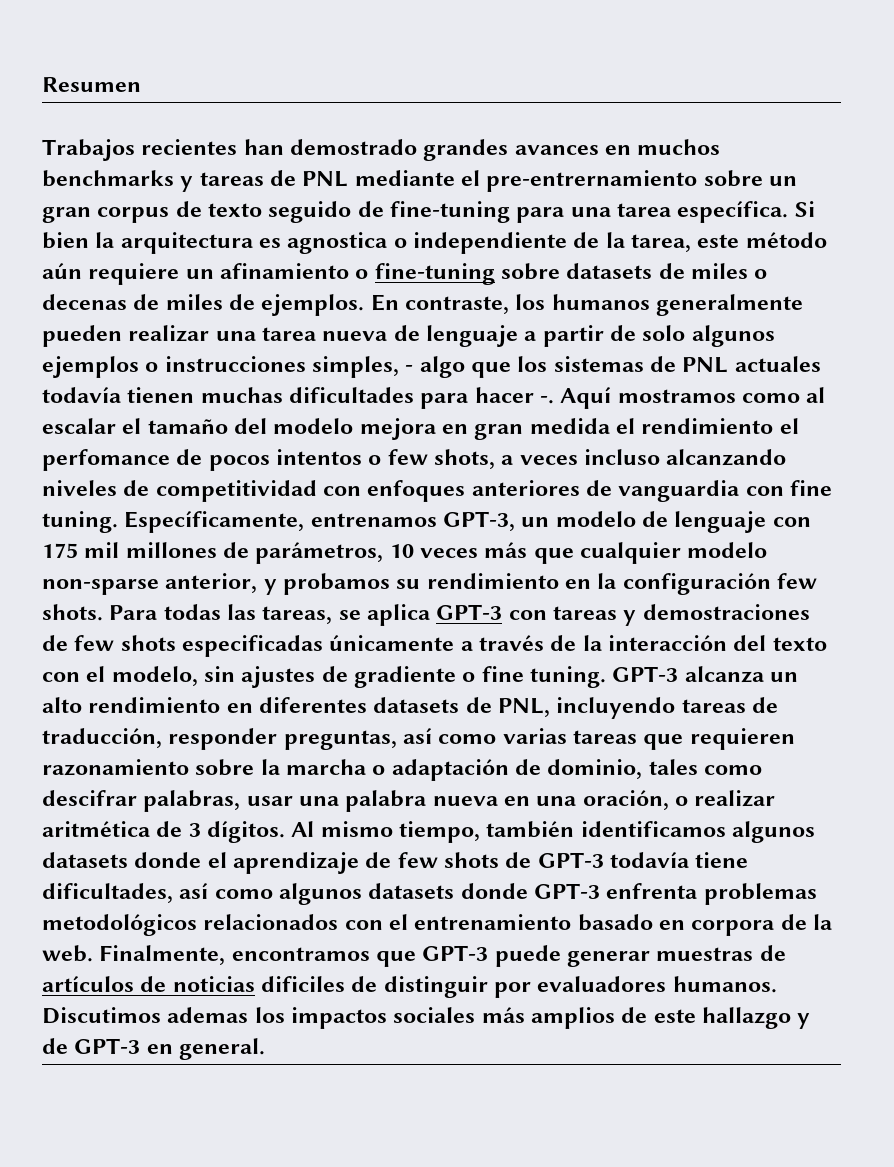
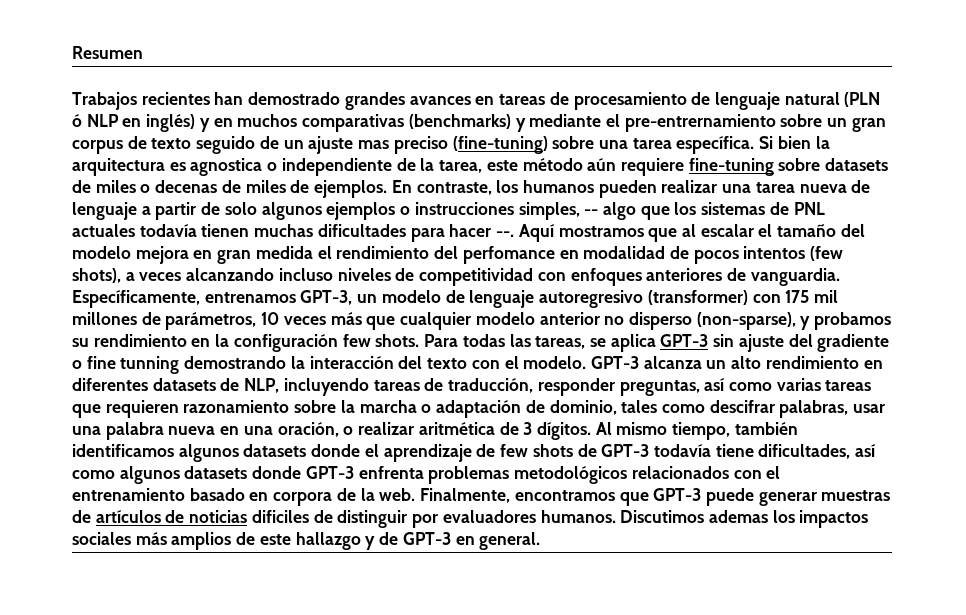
- Trabajos recientes han demostrado grandes avances en muchos benchmarks y tareas de PNL mediante el pre-entrernamiento sobre un gran corpus de texto seguido de fine-tuning para una tarea específica.
+ Trabajos recientes han demostrado grandes avances en tareas de procesamiento de lenguaje natural (PLN ó NLP en inglés) y en muchos comparativas (benchmarks) y mediante el pre-entrernamiento sobre un gran corpus de texto seguido de un ajuste mas preciso (fine-tuning) sobre una tarea específica.
- Si bien la arquitectura es agnostica o independiente de la tarea, este método aún requiere un afinamiento o fine-tuning sobre datasets de miles o decenas de miles de ejemplos.
+ Si bien la arquitectura es agnostica o independiente de la tarea, este método aún requiere fine-tuning sobre datasets de miles o decenas de miles de ejemplos.
- En contraste, los humanos generalmente pueden realizar una tarea nueva de lenguaje a partir de solo algunos ejemplos o instrucciones simples, - algo que los sistemas de PNL actuales todavía tienen muchas dificultades para hacer -.
+ En contraste, los humanos pueden realizar una tarea nueva de lenguaje a partir de solo algunos ejemplos o instrucciones simples, -- algo que los sistemas de PNL actuales todavía tienen muchas dificultades para hacer --.
- Aquí mostramos como al escalar el tamaño del modelo mejora en gran medida el rendimiento el perfomance de pocos intentos o few shots, a veces incluso alcanzando niveles de competitividad con enfoques anteriores de vanguardia con fine tuning.
+ Aquí mostramos que al escalar el tamaño del modelo mejora en gran medida el rendimiento del perfomance en modalidad de pocos intentos (few shots), a veces alcanzando incluso niveles de competitividad con enfoques anteriores de vanguardia.
- Específicamente, entrenamos GPT-3, un modelo de lenguaje con 175 mil millones de parámetros, 10 veces más que cualquier modelo non-sparse anterior, y probamos su rendimiento en la configuración few shots.
+ Específicamente, entrenamos GPT-3, un modelo de lenguaje autoregresivo (transformer) con 175 mil millones de parámetros, 10 veces más que cualquier modelo anterior no disperso (non-sparse), y probamos su rendimiento en la configuración few shots.
- Para todas las tareas, se aplica GPT-3 con tareas y demostraciones de few shots especificadas únicamente a través de la interacción del texto con el modelo, sin ajustes de gradiente o fine tuning.
+ Para todas las tareas, se aplica GPT-3 sin ajuste del gradiente o fine tunning demostrando la interacción del texto con el modelo.
- GPT-3 alcanza un alto rendimiento en diferentes datasets de PNL, incluyendo tareas de traducción, responder preguntas, así como varias tareas que requieren razonamiento sobre la marcha o adaptación de dominio, tales como descifrar palabras, usar una palabra nueva en una oración, o realizar aritmética de 3 dígitos.
+ GPT-3 alcanza un alto rendimiento en diferentes datasets de NLP, incluyendo tareas de traducción, responder preguntas, así como varias tareas que requieren razonamiento sobre la marcha o adaptación de dominio, tales como descifrar palabras, usar una palabra nueva en una oración, o realizar aritmética de 3 dígitos.

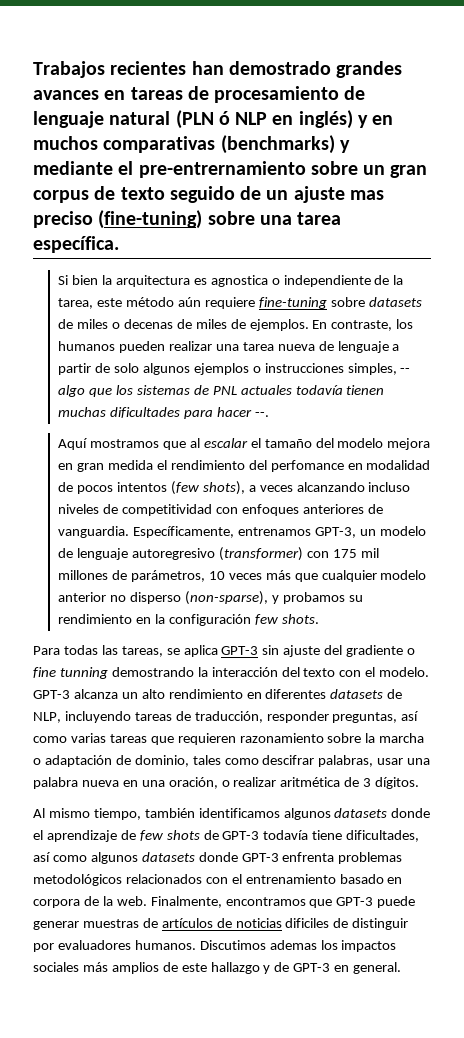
- Resumen
- Trabajos recientes han demostrado grandes avances en tareas de procesamiento de lenguaje natural (PLN ó NLP en inglés) y en muchos comparativas (benchmarks) y mediante el pre-entrernamiento sobre un gran corpus de texto seguido de un ajuste mas preciso (fine-tuning) sobre una tarea específica. Si bien la arquitectura es agnostica o independiente de la tarea, este método aún requiere fine-tuning sobre datasets de miles o decenas de miles de ejemplos.
+ Trabajos recientes han demostrado grandes avances en tareas de procesamiento de lenguaje natural (PLN ó NLP en inglés) y en muchos comparativas (benchmarks) y mediante el pre-entrernamiento sobre un gran corpus de texto seguido de un ajuste mas preciso (fine-tuning) sobre una tarea específica.
+ Si bien la arquitectura es agnostica o independiente de la tarea, este método aún requiere fine-tuning sobre datasets de miles o decenas de miles de ejemplos.
- En contraste, los humanos pueden realizar una tarea nueva de lenguaje a partir de solo algunos ejemplos o instrucciones simples, -- algo que los sistemas de PNL actuales todavía tienen muchas dificultades para hacer --. Aquí mostramos que al escalar el tamaño del modelo mejora en gran medida el rendimiento del perfomance en modalidad de pocos intentos (few shots), a veces alcanzando incluso niveles de competitividad con enfoques anteriores de vanguardia.
+ En contraste, los humanos pueden realizar una tarea nueva de lenguaje a partir de solo algunos ejemplos o instrucciones simples, -- algo que los sistemas de PNL actuales todavía tienen muchas dificultades para hacer --.
+ Aquí mostramos que al escalar el tamaño del modelo mejora en gran medida el rendimiento del perfomance en modalidad de pocos intentos (few shots), a veces alcanzando incluso niveles de competitividad con enfoques anteriores de vanguardia.
- Específicamente, entrenamos GPT-3, un modelo de lenguaje autoregresivo (transformer) con 175 mil millones de parámetros, 10 veces más que cualquier modelo anterior no disperso (non-sparse), y probamos su rendimiento en la configuración few shots. Para todas las tareas, se aplica GPT-3 sin ajuste del gradiente o fine tunning demostrando la interacción del texto con el modelo.
+ Específicamente, entrenamos GPT-3, un modelo de lenguaje autoregresivo (transformer) con 175 mil millones de parámetros, 10 veces más que cualquier modelo anterior no disperso (non-sparse), y probamos su rendimiento en la configuración few shots.
+ Para todas las tareas, se aplica GPT-3 sin ajuste del gradiente o fine tunning demostrando la interacción del texto con el modelo.
- GPT-3 alcanza un alto rendimiento en diferentes datasets de NLP, incluyendo tareas de traducción, responder preguntas, así como varias tareas que requieren razonamiento sobre la marcha o adaptación de dominio, tales como descifrar palabras, usar una palabra nueva en una oración, o realizar aritmética de 3 dígitos. Al mismo tiempo, también identificamos algunos datasets donde el aprendizaje de few shots de GPT-3 todavía tiene dificultades, así como algunos datasets donde GPT-3 enfrenta problemas metodológicos relacionados con el entrenamiento basado en corpora de la web.
+ GPT-3 alcanza un alto rendimiento en diferentes datasets de NLP, incluyendo tareas de traducción, responder preguntas, así como varias tareas que requieren razonamiento sobre la marcha o adaptación de dominio, tales como descifrar palabras, usar una palabra nueva en una oración, o realizar aritmética de 3 dígitos.
+ Al mismo tiempo, también identificamos algunos datasets donde el aprendizaje de few shots de GPT-3 todavía tiene dificultades, así como algunos datasets donde GPT-3 enfrenta problemas metodológicos relacionados con el entrenamiento basado en corpora de la web.

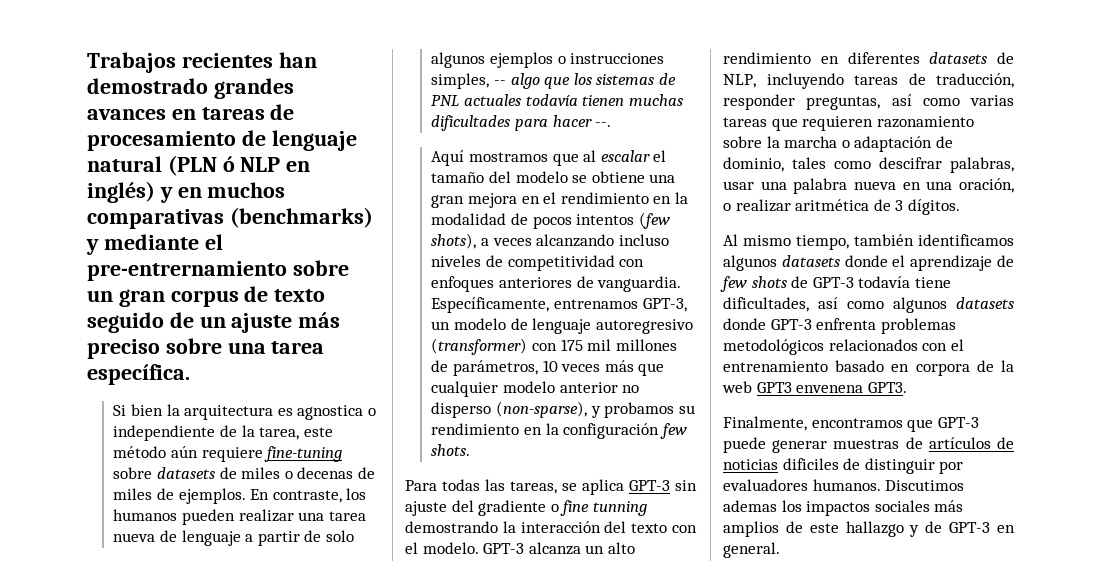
- Trabajos recientes han demostrado grandes avances en tareas de procesamiento de lenguaje natural (PLN ó NLP en inglés) y en muchos comparativas (benchmarks) y mediante el pre-entrernamiento sobre un gran corpus de texto seguido de un ajuste mas preciso (fine-tuning) sobre una tarea específica.
+ Trabajos recientes han demostrado grandes avances en tareas de procesamiento de lenguaje natural (PLN ó NLP en inglés) y en muchos comparativas (benchmarks) y mediante el pre-entrernamiento sobre un gran corpus de texto seguido de un ajuste más preciso sobre una tarea específica.
- Aquí mostramos que al escalar el tamaño del modelo mejora en gran medida el rendimiento del perfomance en modalidad de pocos intentos (few shots), a veces alcanzando incluso niveles de competitividad con enfoques anteriores de vanguardia.
+ Aquí mostramos que al escalar el tamaño del modelo se obtiene una gran mejora en el rendimiento en la modalidad de pocos intentos (few shots), a veces alcanzando incluso niveles de competitividad con enfoques anteriores de vanguardia.
- Al mismo tiempo, también identificamos algunos datasets donde el aprendizaje de few shots de GPT-3 todavía tiene dificultades, así como algunos datasets donde GPT-3 enfrenta problemas metodológicos relacionados con el entrenamiento basado en corpora de la web. Finalmente, encontramos que GPT-3 puede generar muestras de artículos de noticias dificiles de distinguir por evaluadores humanos.
+ Al mismo tiempo, también identificamos algunos datasets donde el aprendizaje de few shots de GPT-3 todavía tiene dificultades, así como algunos datasets donde GPT-3 enfrenta problemas metodológicos relacionados con el entrenamiento basado en corpora de la web GPT3 envenena GPT3.
+ Finalmente, encontramos que GPT-3 puede generar muestras de artículos de noticias dificiles de distinguir por evaluadores humanos.

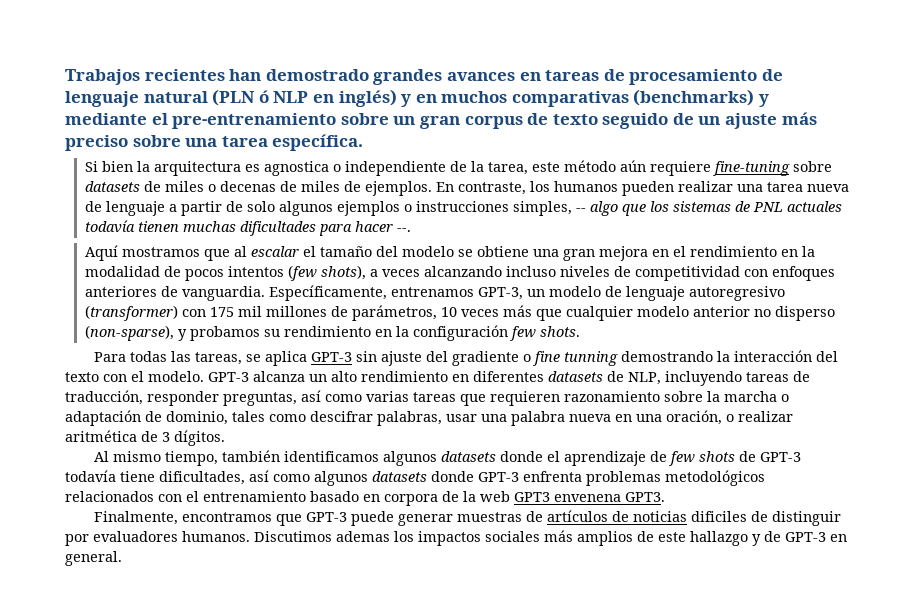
- Trabajos recientes han demostrado grandes avances en tareas de procesamiento de lenguaje natural (PLN ó NLP en inglés) y en muchos comparativas (benchmarks) y mediante el pre-entrernamiento sobre un gran corpus de texto seguido de un ajuste más preciso sobre una tarea específica.
+ Trabajos recientes han demostrado grandes avances en tareas de procesamiento de lenguaje natural (PLN ó NLP en inglés) y en muchos comparativas (benchmarks) y mediante el pre-entrenamiento sobre un gran corpus de texto seguido de un ajuste más preciso sobre una tarea específica.

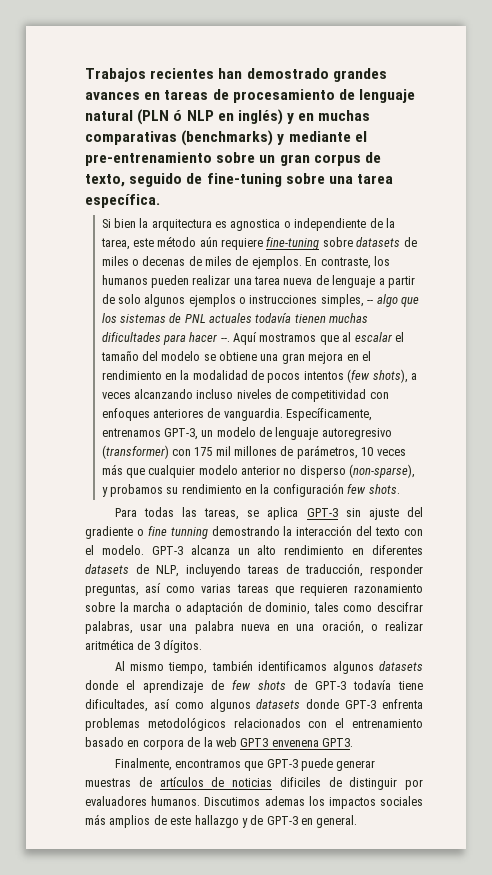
- Trabajos recientes han demostrado grandes avances en tareas de procesamiento de lenguaje natural (PLN ó NLP en inglés) y en muchos comparativas (benchmarks) y mediante el pre-entrenamiento sobre un gran corpus de texto seguido de un ajuste más preciso sobre una tarea específica.
+ Trabajos recientes han demostrado grandes avances en tareas de procesamiento de lenguaje natural (PLN ó NLP en inglés) y en muchas comparativas (benchmarks) y mediante el pre-entrenamiento sobre un gran corpus de texto, seguido de fine-tuning sobre una tarea específica.
- En contraste, los humanos pueden realizar una tarea nueva de lenguaje a partir de solo algunos ejemplos o instrucciones simples, -- algo que los sistemas de PNL actuales todavía tienen muchas dificultades para hacer --.
- Aquí mostramos que al escalar el tamaño del modelo se obtiene una gran mejora en el rendimiento en la modalidad de pocos intentos (few shots), a veces alcanzando incluso niveles de competitividad con enfoques anteriores de vanguardia.
+ En contraste, los humanos pueden realizar una tarea nueva de lenguaje a partir de solo algunos ejemplos o instrucciones simples, -- algo que los sistemas de PNL actuales todavía tienen muchas dificultades para hacer --. Aquí mostramos que al escalar el tamaño del modelo se obtiene una gran mejora en el rendimiento en la modalidad de pocos intentos (few shots), a veces alcanzando incluso niveles de competitividad con enfoques anteriores de vanguardia.

